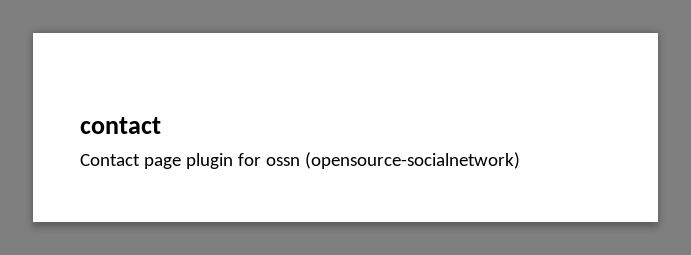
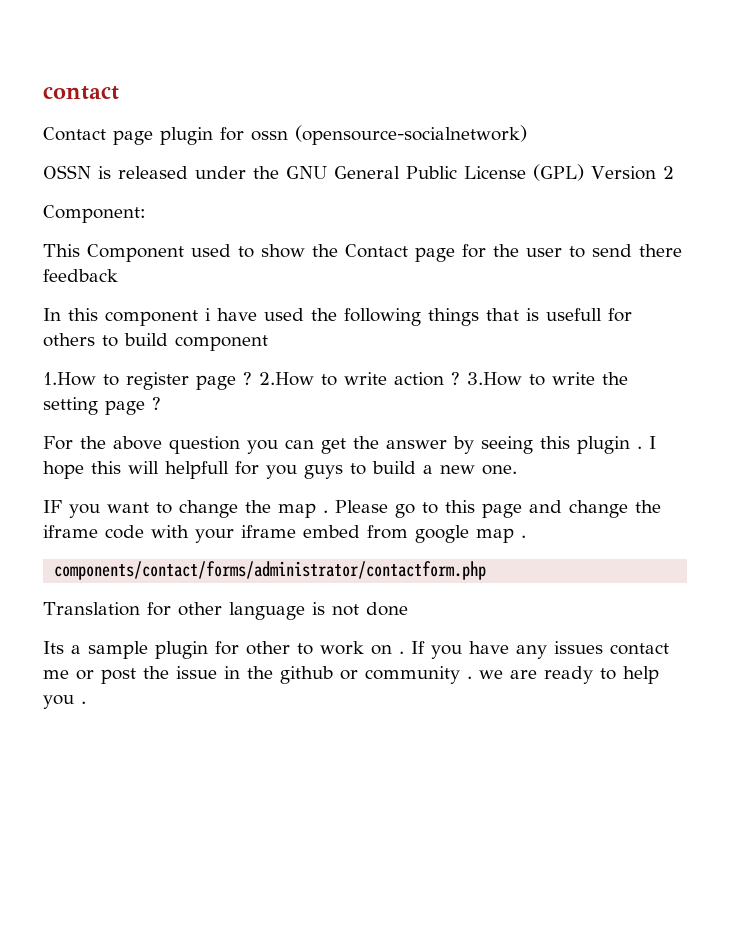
+ OSSN is released under the GNU General Public License (GPL) Version 2
+ Component:
+ This Component used to show the Contact page for the user to send there feedback
+ In this component i have used the following things that is usefull for others to build component
+ 1.How to register page ? 2.How to write action ? 3.How to write the setting page ?
+ For the above question you can get the answer by seeing this plugin . I hope this will helpfull for you guys to build a new one.
+ IF you want to change the map . Please go to this page and change the iframe code with your iframe embed from google map .
+ components/contact/forms/administrator/contactform.php
+ Translation for other language is not done
+ Its a sample plugin for other to work on . If you have any issues contact me or post the issue in the github or community . we are ready to help you .

